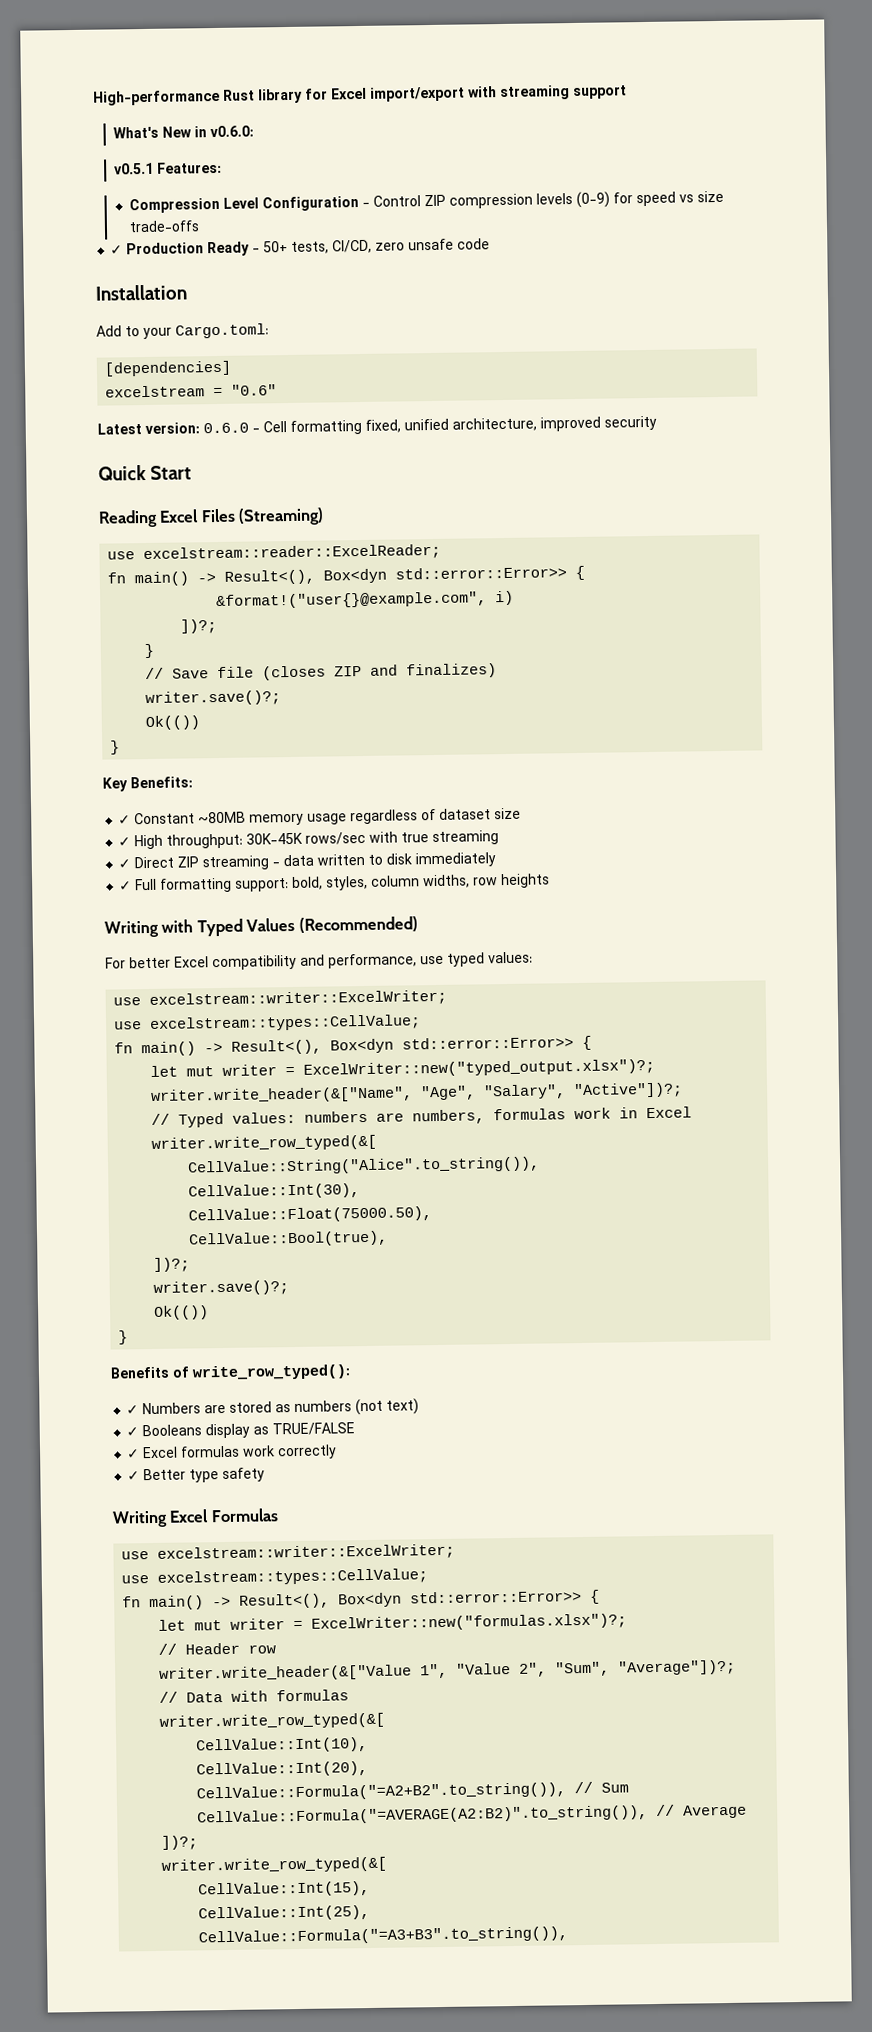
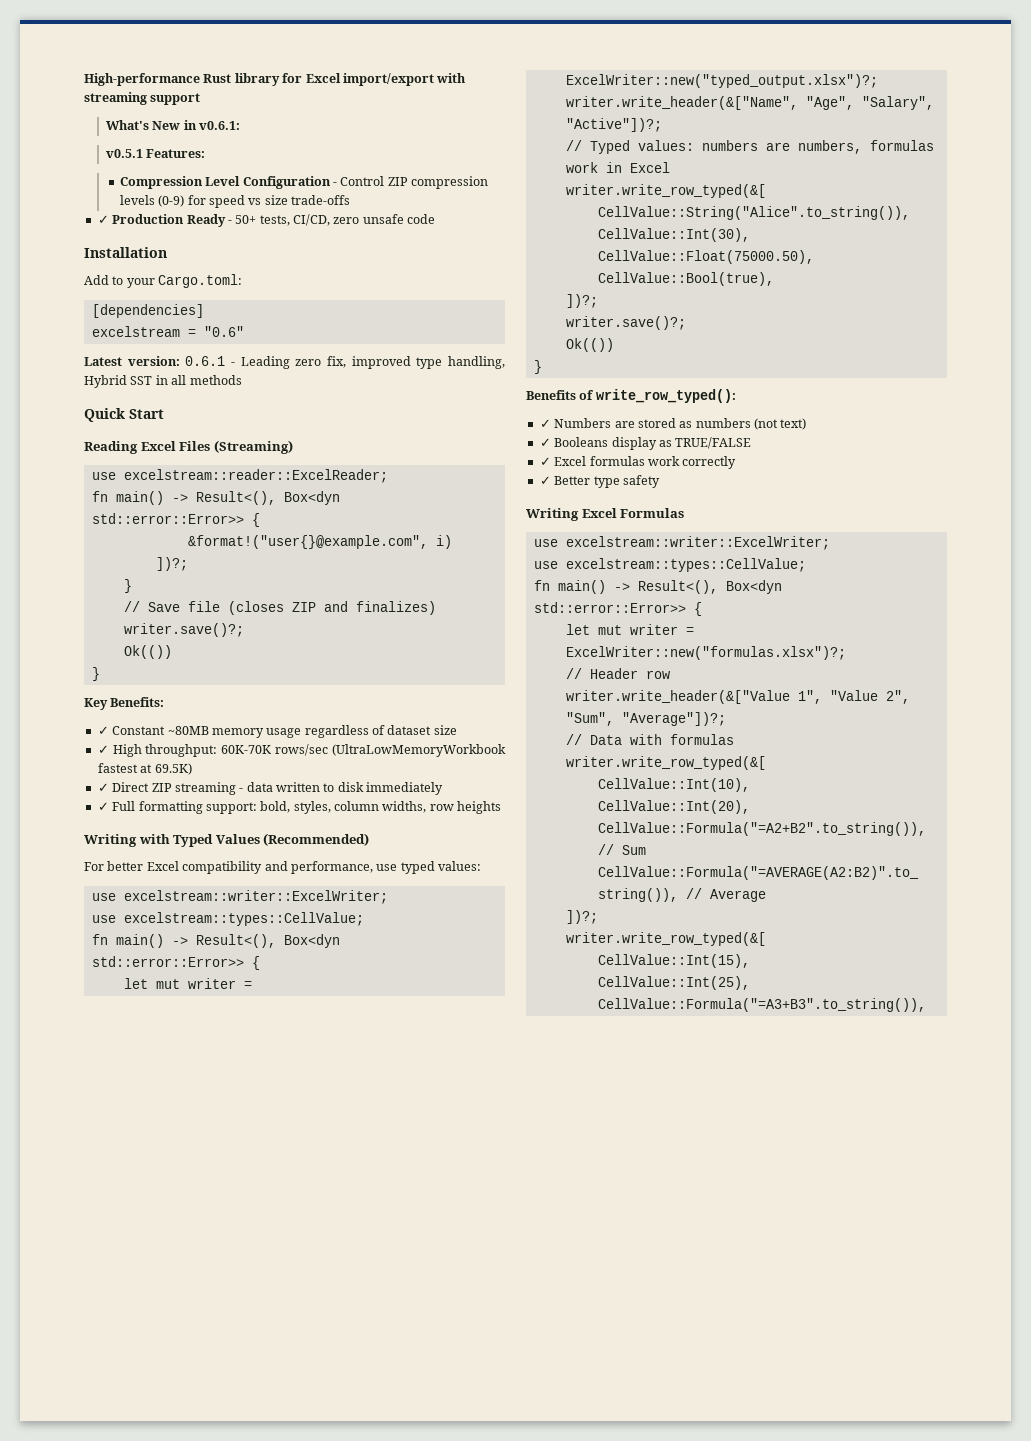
- What's New in v0.6.0:
+ What's New in v0.6.1:
- Latest version: 0.6.0 - Cell formatting fixed, unified architecture, improved security
+ Latest version: 0.6.1 - Leading zero fix, improved type handling, Hybrid SST in all methods
- ✓ High throughput: 30K-45K rows/sec with true streaming
+ ✓ High throughput: 60K-70K rows/sec (UltraLowMemoryWorkbook fastest at 69.5K)

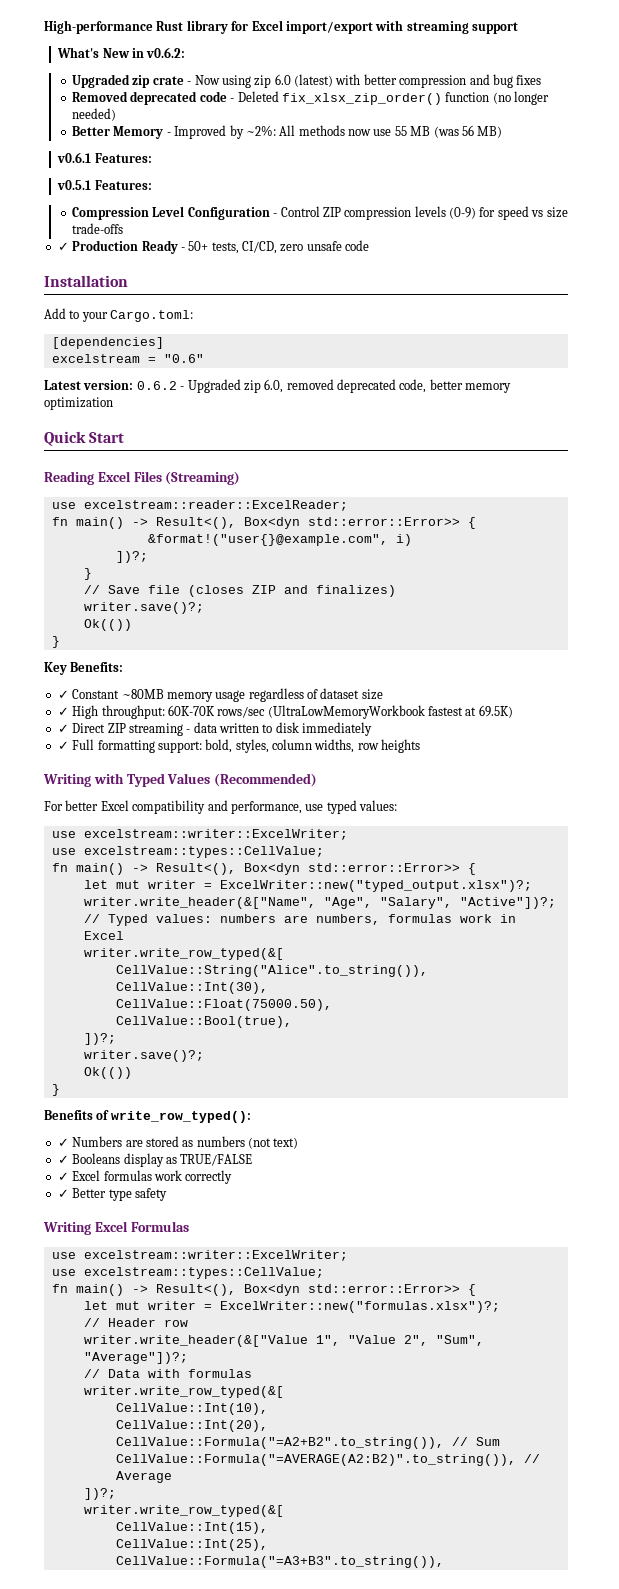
- What's New in v0.6.1:
+ What's New in v0.6.2:
+ Upgraded zip crate - Now using zip 6.0 (latest) with better compression and bug fixes
+ Removed deprecated code - Deleted fix_xlsx_zip_order() function (no longer needed)
+ Better Memory - Improved by ~2%: All methods now use 55 MB (was 56 MB)
+ v0.6.1 Features:
- Latest version: 0.6.1 - Leading zero fix, improved type handling, Hybrid SST in all methods
+ Latest version: 0.6.2 - Upgraded zip 6.0, removed deprecated code, better memory optimization

